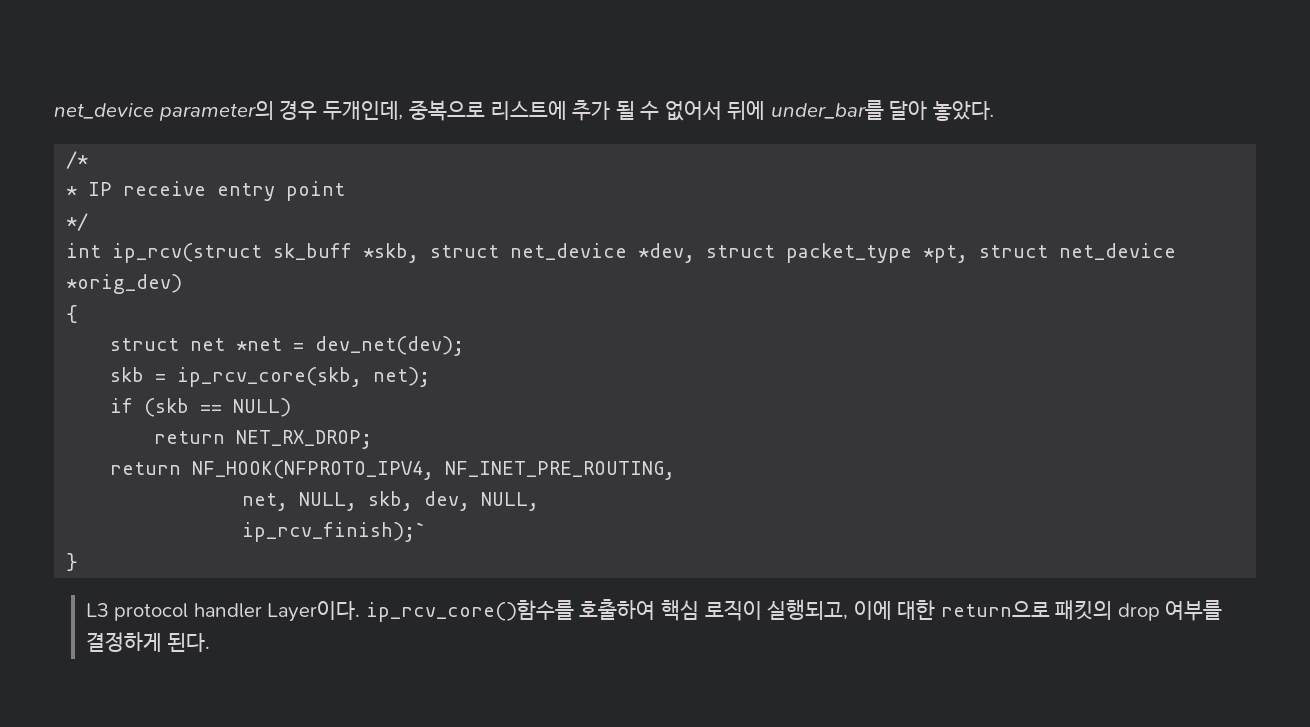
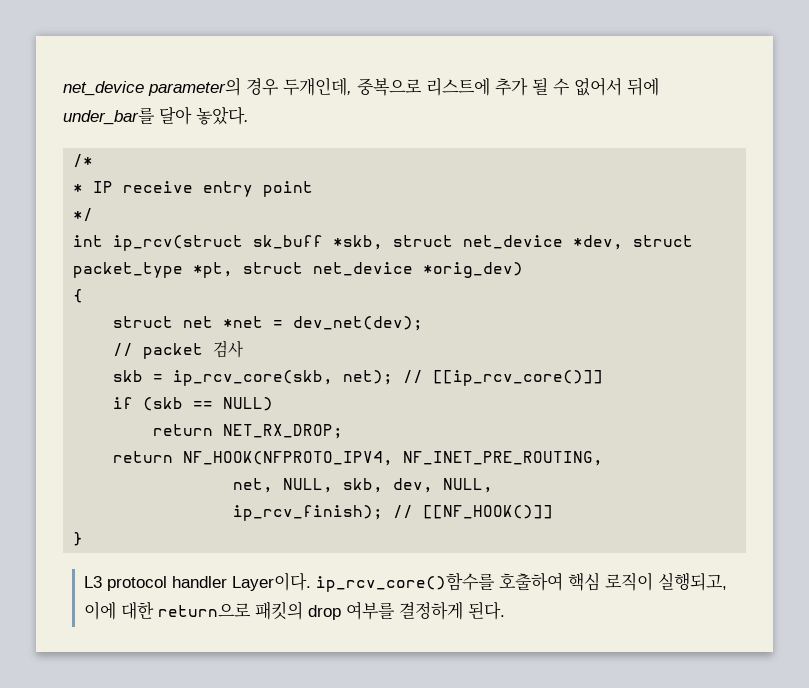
+ // packet 검사
- skb = ip_rcv_core(skb, net);
+ skb = ip_rcv_core(skb, net); // [[ip_rcv_core()]]
- ip_rcv_finish);`
+ ip_rcv_finish); // [[NF_HOOK()]]

